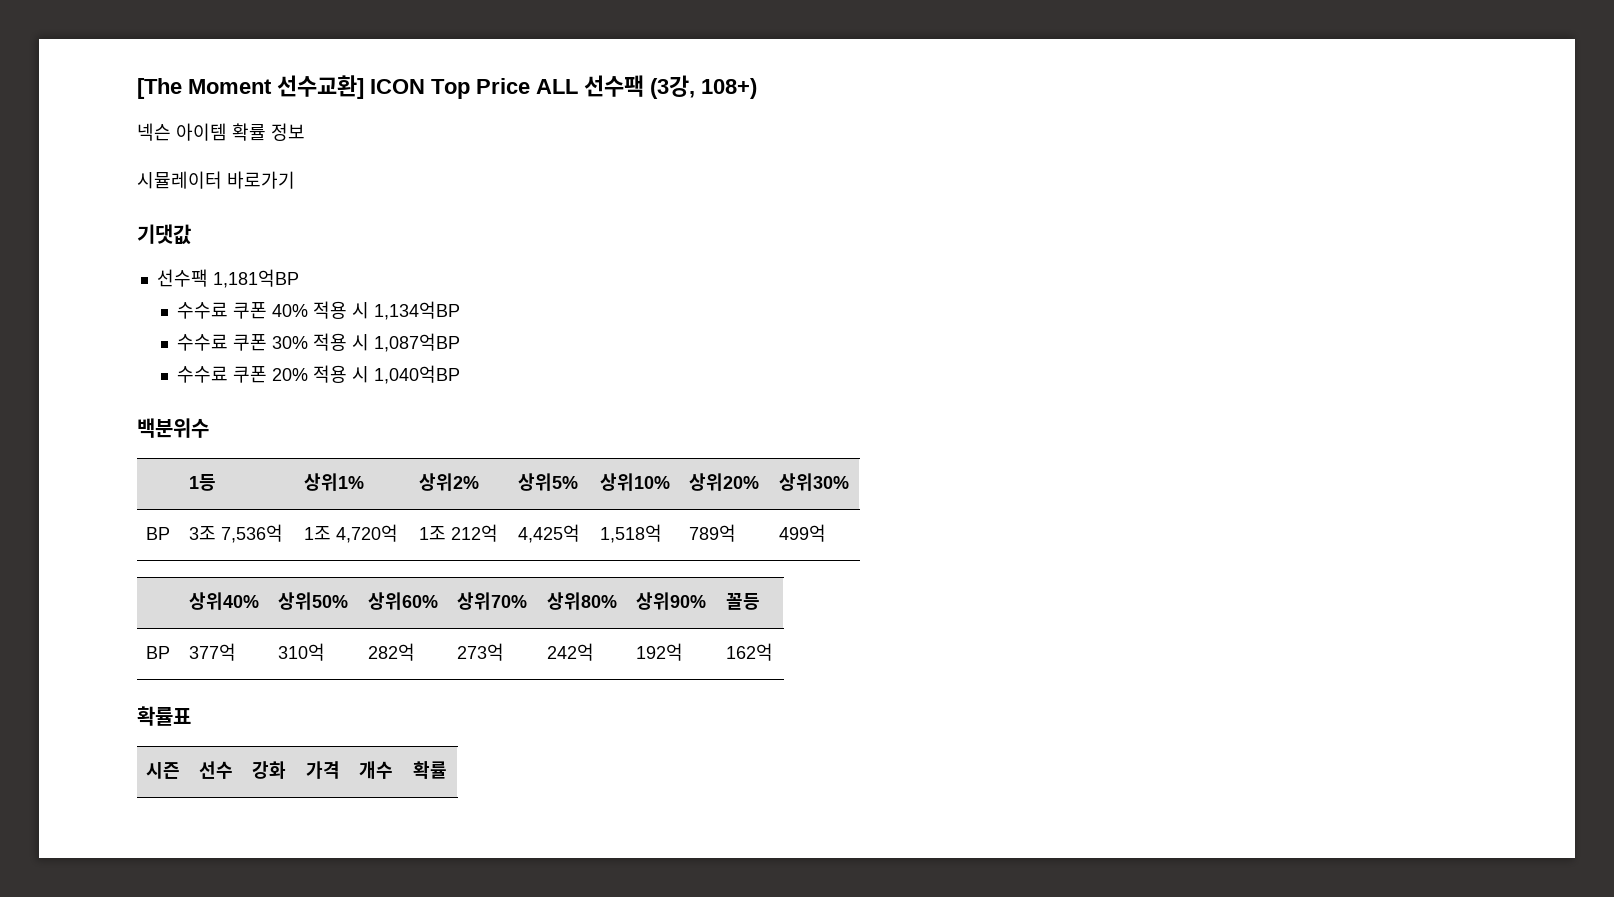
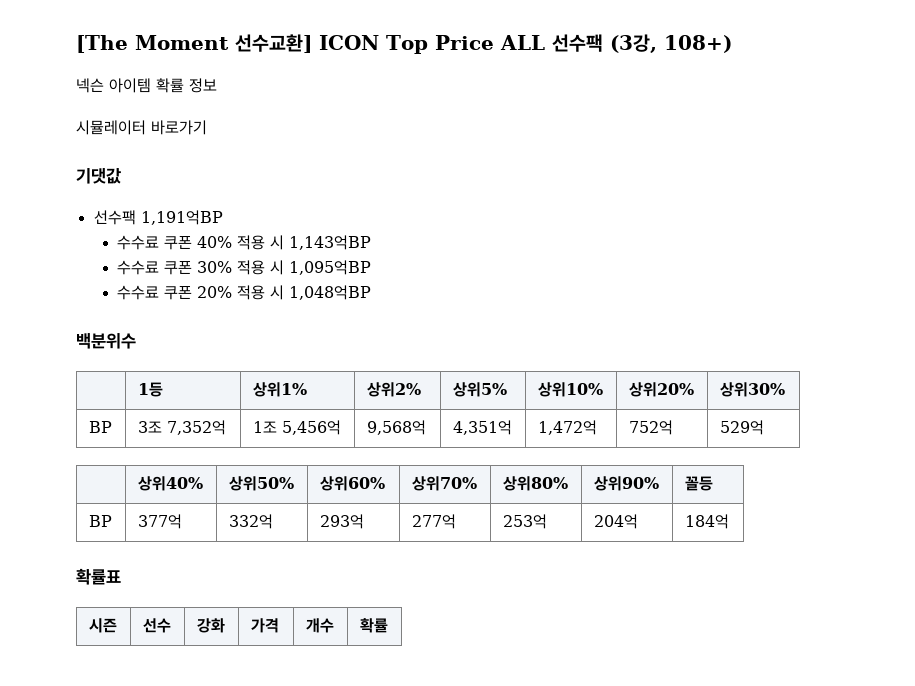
- 선수팩 1,181억BP
+ 선수팩 1,191억BP
- 수수료 쿠폰 40% 적용 시 1,134억BP
+ 수수료 쿠폰 40% 적용 시 1,143억BP
- 수수료 쿠폰 30% 적용 시 1,087억BP
+ 수수료 쿠폰 30% 적용 시 1,095억BP
- 수수료 쿠폰 20% 적용 시 1,040억BP
+ 수수료 쿠폰 20% 적용 시 1,048억BP
- BP | 3조 7,536억 | 1조 4,720억 | 1조 212억 | 4,425억 | 1,518억 | 789억 | 499억
+ BP | 3조 7,352억 | 1조 5,456억 | 9,568억 | 4,351억 | 1,472억 | 752억 | 529억
- BP | 377억 | 310억 | 282억 | 273억 | 242억 | 192억 | 162억
+ BP | 377억 | 332억 | 293억 | 277억 | 253억 | 204억 | 184억

